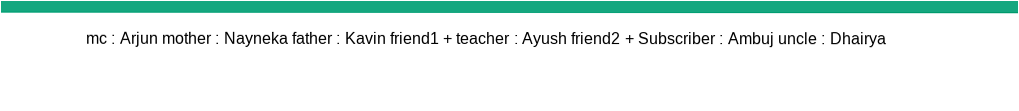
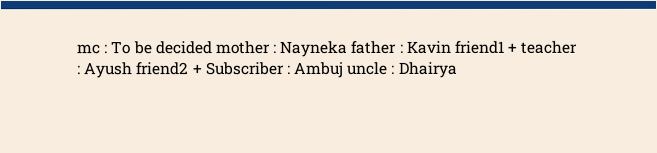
- mc : Arjun mother : Nayneka father : Kavin friend1 + teacher : Ayush friend2 + Subscriber : Ambuj uncle : Dhairya
+ mc : To be decided mother : Nayneka father : Kavin friend1 + teacher : Ayush friend2 + Subscriber : Ambuj uncle : Dhairya

